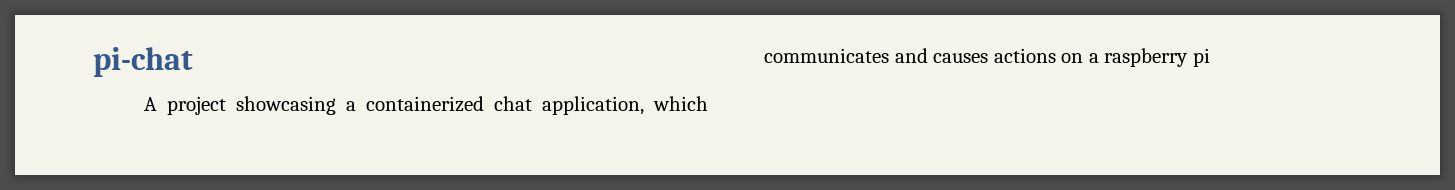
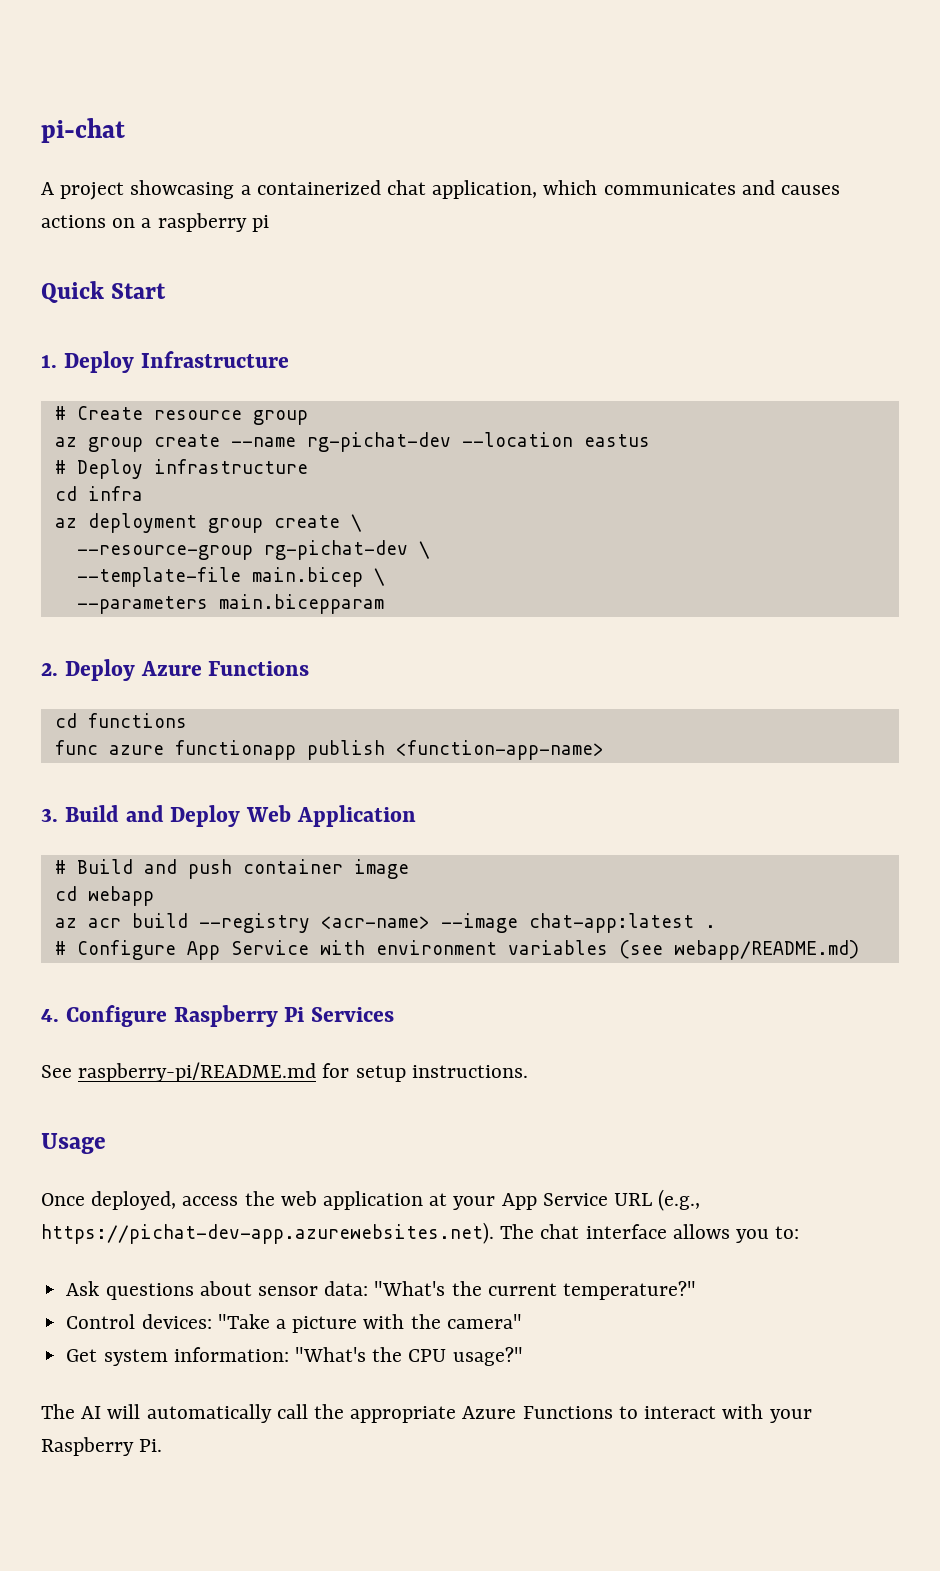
+ Quick Start
+ 1. Deploy Infrastructure
+ # Create resource group
+ az group create --name rg-pichat-dev --location eastus
+ # Deploy infrastructure
+ cd infra
+ az deployment group create \
+ --resource-group rg-pichat-dev \
+ --template-file main.bicep \
+ --parameters main.bicepparam
+ 2. Deploy Azure Functions
+ cd functions
+ func azure functionapp publish <function-app-name>
+ 3. Build and Deploy Web Application
+ # Build and push container image
+ cd webapp
+ az acr build --registry <acr-name> --image chat-app:latest .
+ # Configure App Service with environment variables (see webapp/README.md)
+ 4. Configure Raspberry Pi Services
+ See raspberry-pi/README.md for setup instructions.
+ Usage
+ Once deployed, access the web application at your App Service URL (e.g., https://pichat-dev-app.azurewebsites.net). The chat interface allows you to:
+ Ask questions about sensor data: "What's the current temperature?"
+ Control devices: "Take a picture with the camera"
+ Get system information: "What's the CPU usage?"
+ The AI will automatically call the appropriate Azure Functions to interact with your Raspberry Pi.

